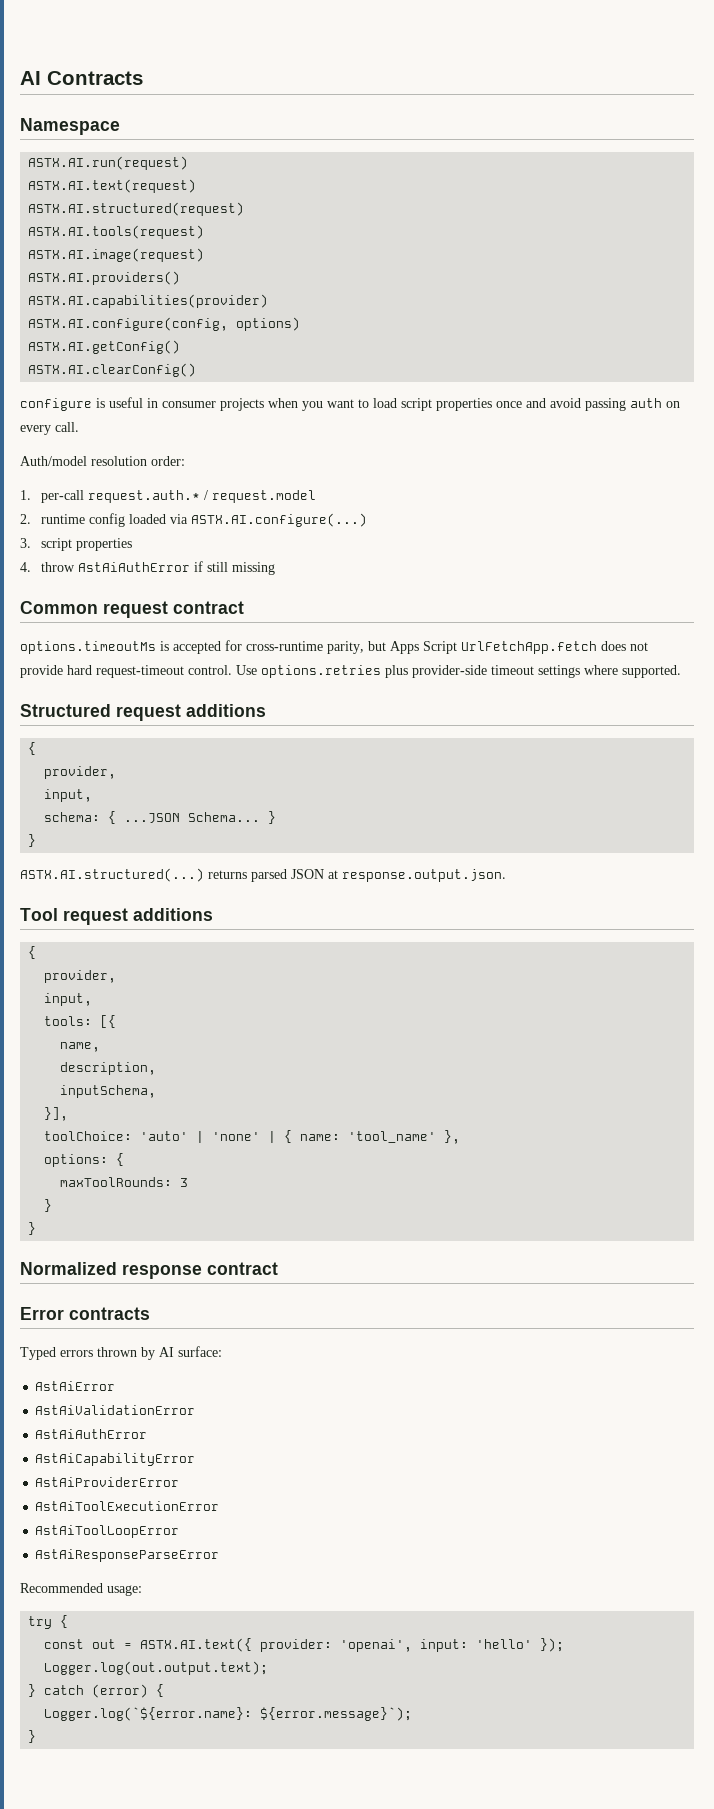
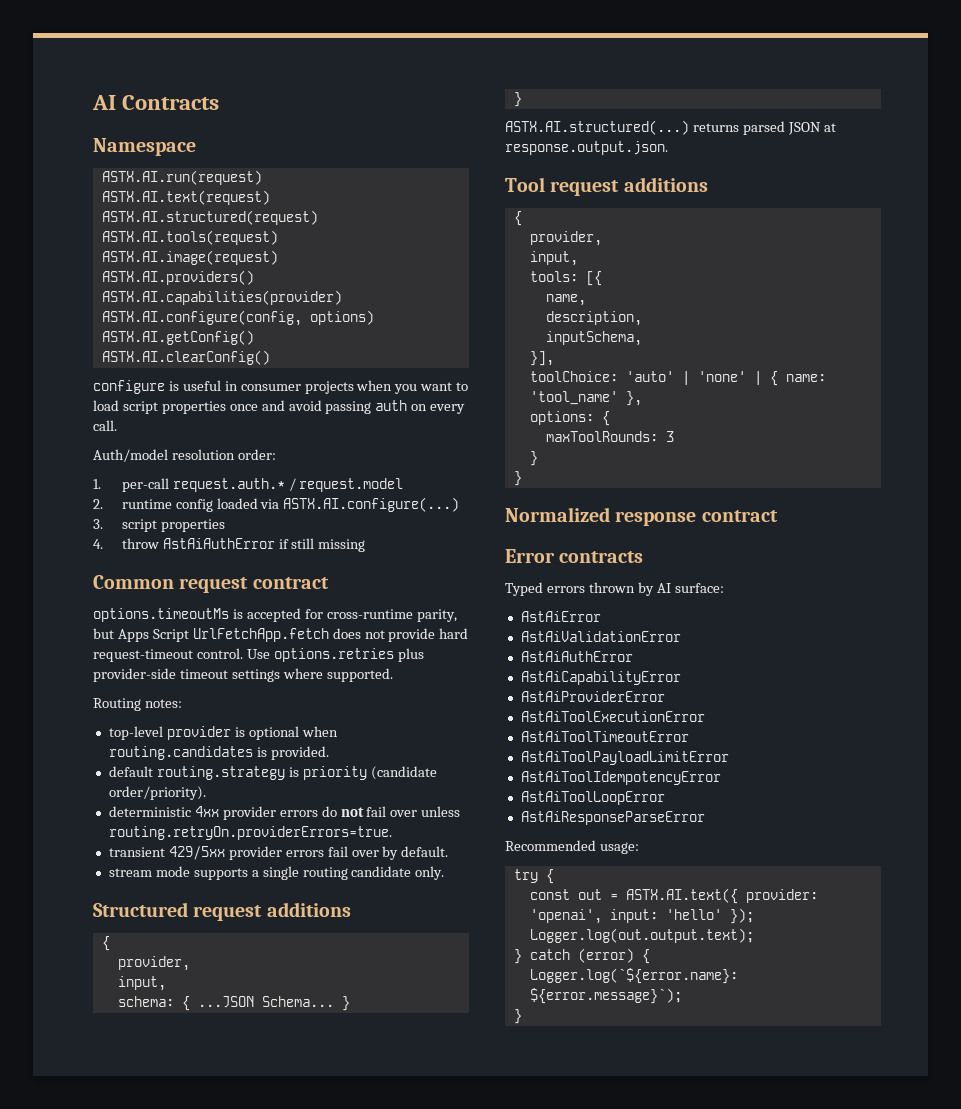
+ Routing notes:
+ top-level provider is optional when routing.candidates is provided.
+ default routing.strategy is priority (candidate order/priority).
+ deterministic 4xx provider errors do not fail over unless routing.retryOn.providerErrors=true.
+ transient 429/5xx provider errors fail over by default.
+ stream mode supports a single routing candidate only.
+ AstAiToolTimeoutError
+ AstAiToolPayloadLimitError
+ AstAiToolIdempotencyError

